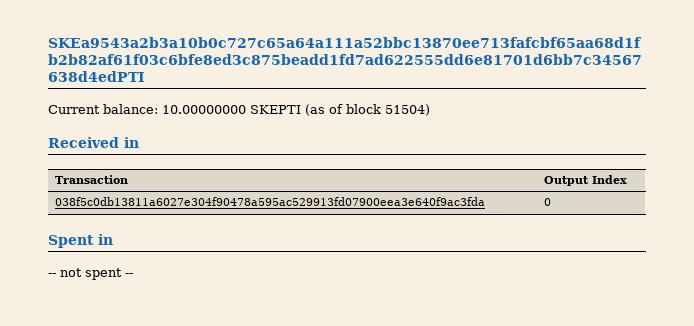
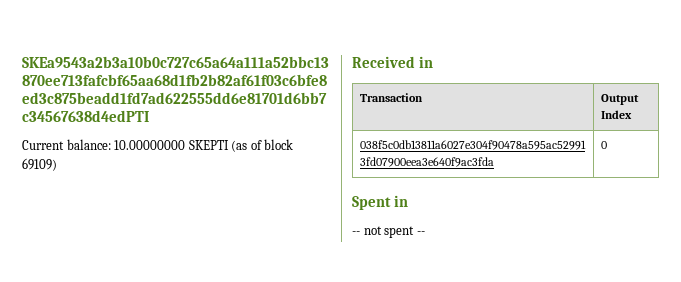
- Current balance: 10.00000000 SKEPTI (as of block 51504)
+ Current balance: 10.00000000 SKEPTI (as of block 69109)

